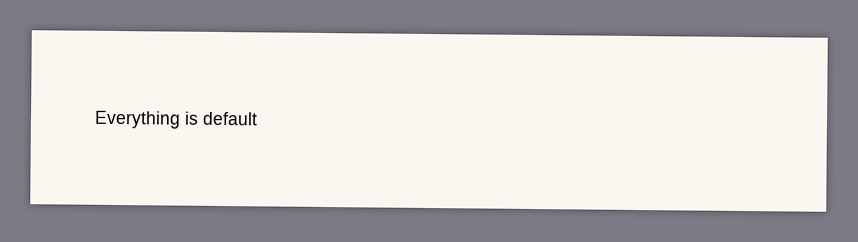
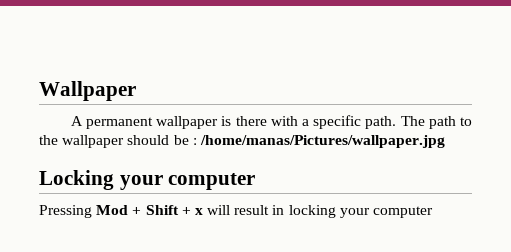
- Everything is default
+ Wallpaper
+ A permanent wallpaper is there with a specific path. The path to the wallpaper should be : /home/manas/Pictures/wallpaper.jpg
+ Locking your computer
+ Pressing Mod + Shift + x will result in locking your computer

